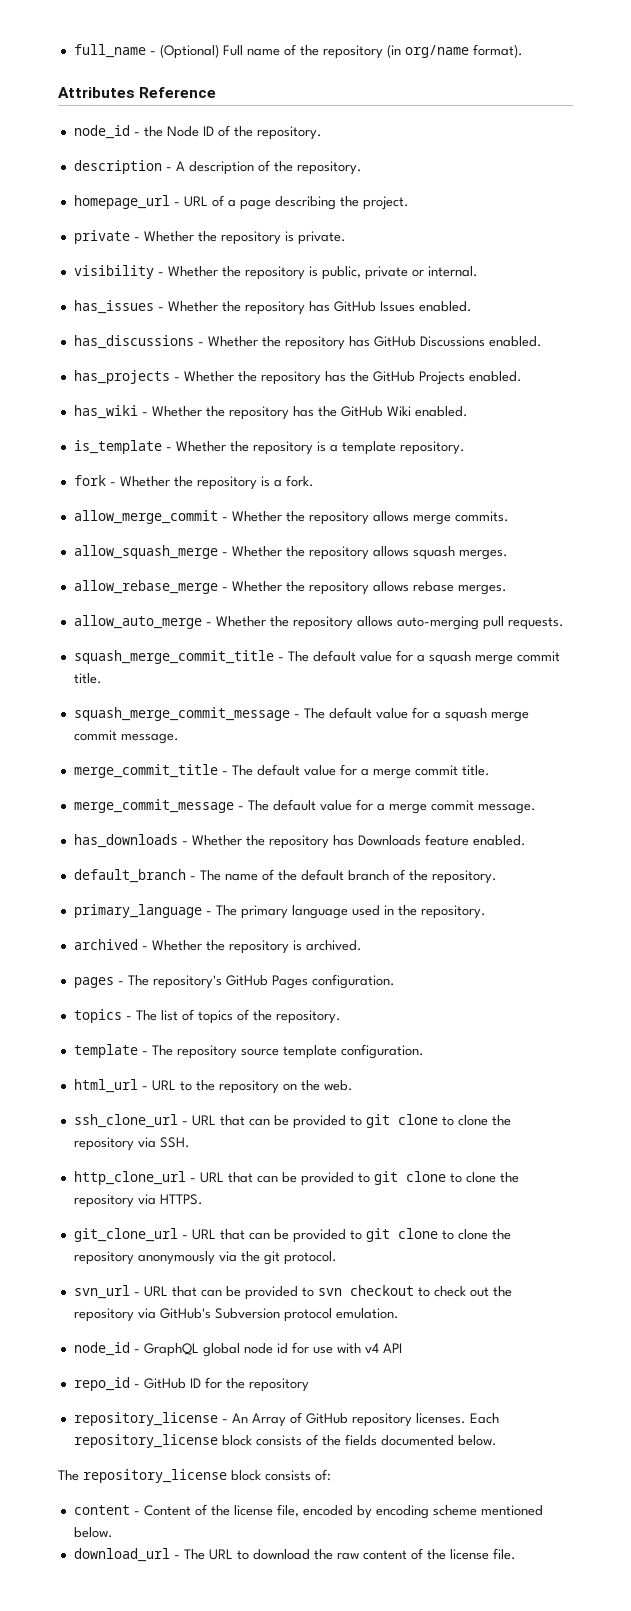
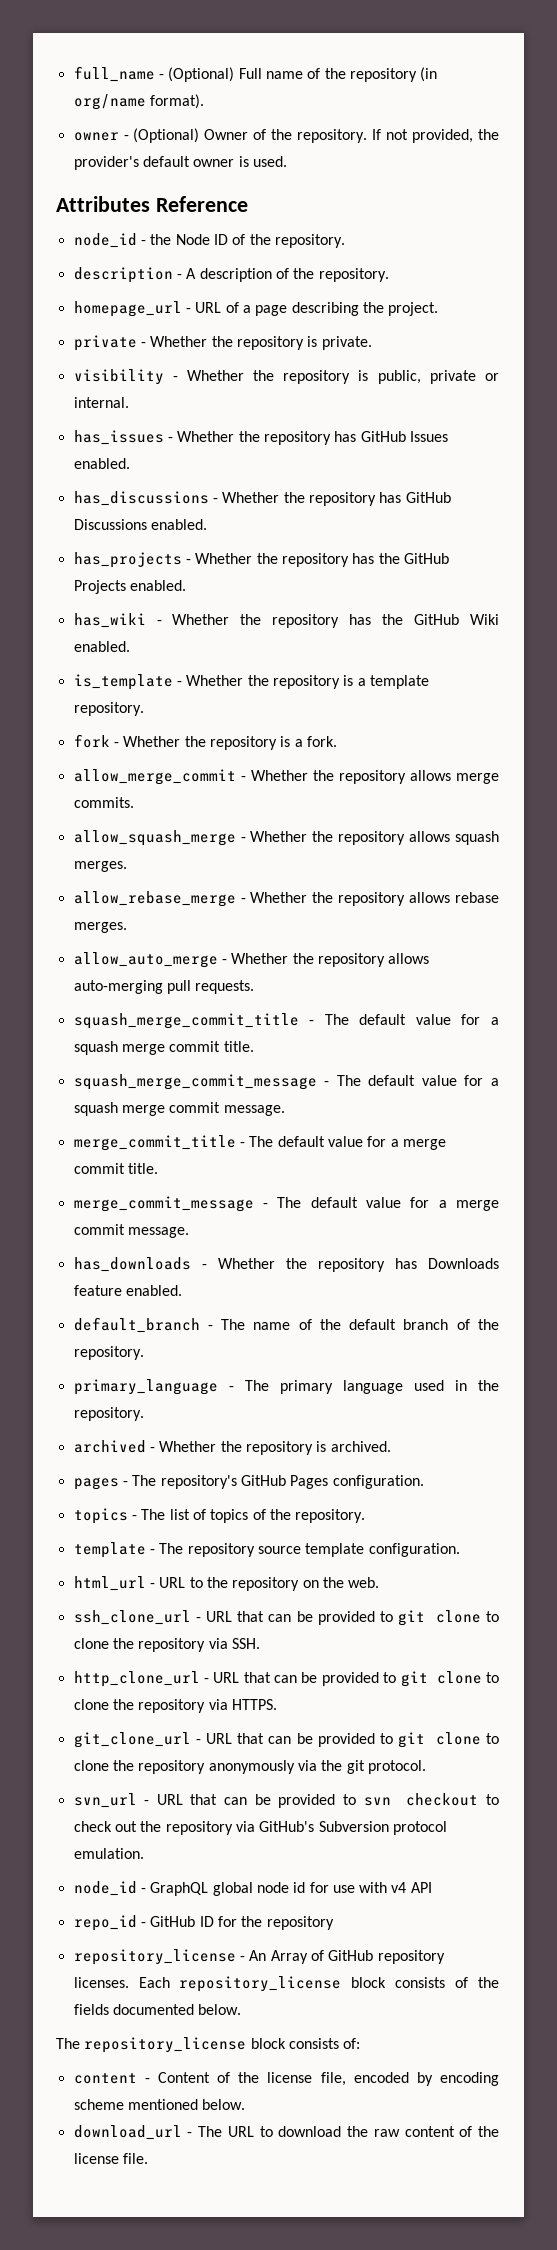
+ owner - (Optional) Owner of the repository. If not provided, the provider's default owner is used.

